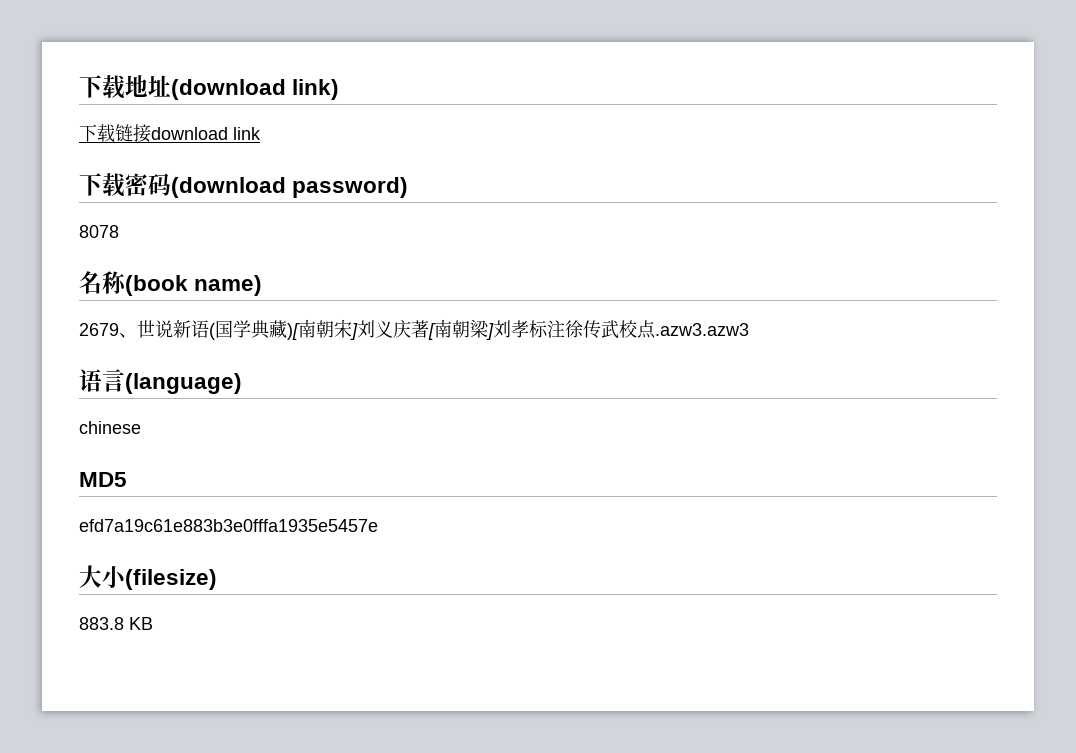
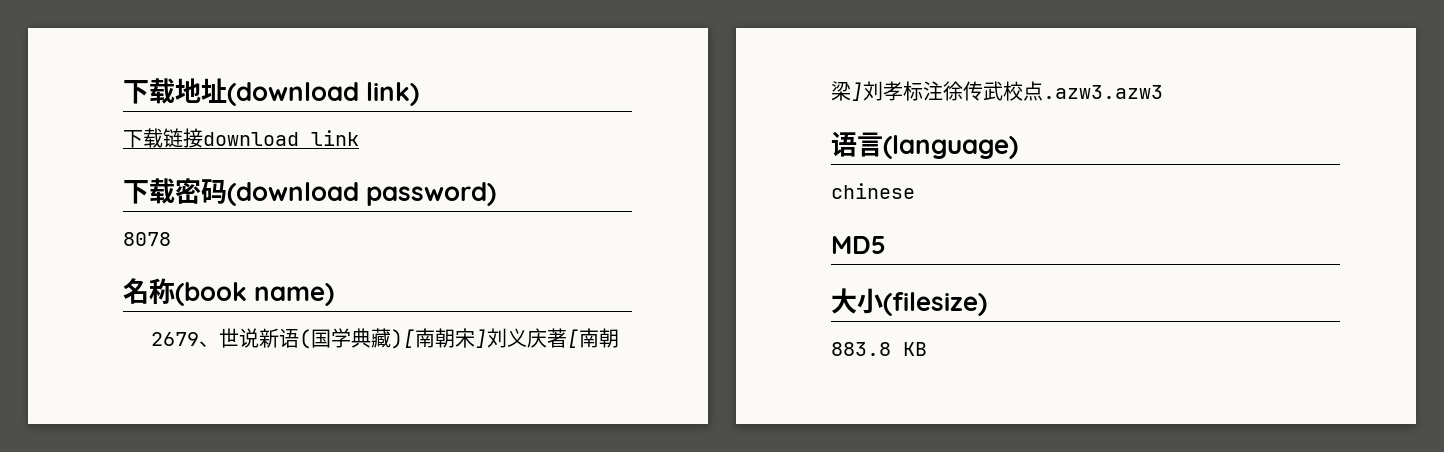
- efd7a19c61e883b3e0fffa1935e5457e

